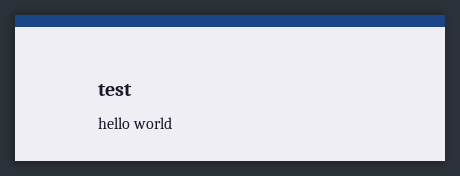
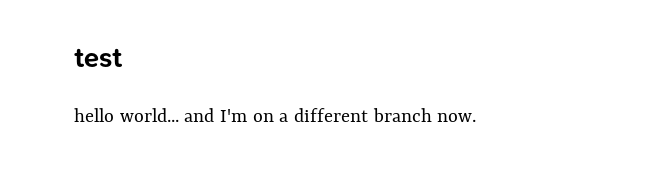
- hello world
+ hello world... and I'm on a different branch now.

